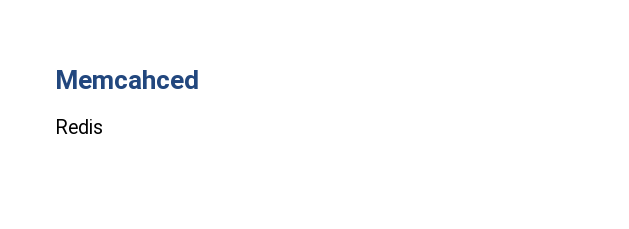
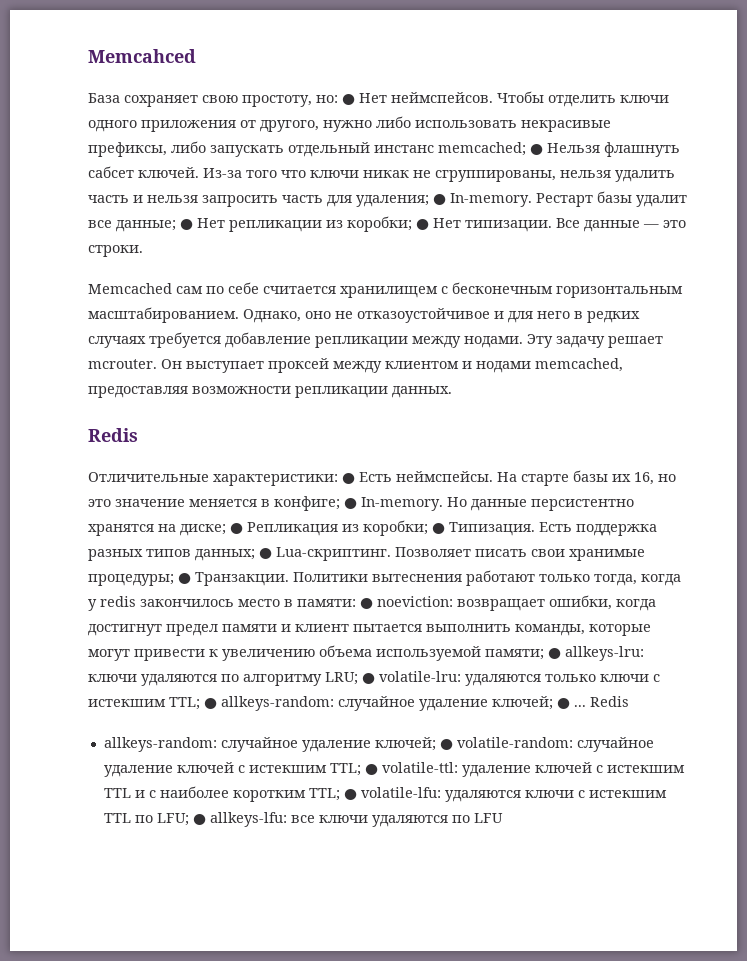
+ База сохраняет свою простоту, но: ● Нет неймспейсов. Чтобы отделить ключи одного приложения от другого, нужно либо использовать некрасивые префиксы, либо запускать отдельный инстанс memcached; ● Нельзя флашнуть сабсет ключей. Из-за того что ключи никак не сгруппированы, нельзя удалить часть и нельзя запросить часть для удаления; ● In-memory. Рестарт базы удалит все данные; ● Нет репликации из коробки; ● Нет типизации. Все данные — это строки.
+ Memcached сам по себе считается хранилищем с бесконечным горизонтальным масштабированием. Однако, оно не отказоустойчивое и для него в редких случаях требуется добавление репликации между нодами. Эту задачу решает mcrouter. Он выступает проксей между клиентом и нодами memcached, предоставляя возможности репликации данных.
  Redis
+ Отличительные характеристики: ● Есть неймспейсы. На старте базы их 16, но это значение меняется в конфиге; ● In-memory. Но данные персистентно хранятся на диске; ● Репликация из коробки; ● Типизация. Есть поддержка разных типов данных; ● Lua-скриптинг. Позволяет писать свои хранимые процедуры; ● Транзакции. Политики вытеснения работают только тогда, когда у redis закончилось место в памяти: ● noeviction: возвращает ошибки, когда достигнут предел памяти и клиент пытается выполнить команды, которые могут привести к увеличению объема используемой памяти; ● allkeys-lru: ключи удаляются по алгоритму LRU; ● volatile-lru: удаляются только ключи с истекшим TTL; ● allkeys-random: случайное удаление ключей; ● ... Redis
+ allkeys-random: случайное удаление ключей; ● volatile-random: случайное удаление ключей с истекшим TTL; ● volatile-ttl: удаление ключей с истекшим TTL и с наиболее коротким TTL; ● volatile-lfu: удаляются ключи с истекшим TTL по LFU; ● allkeys-lfu: все ключи удаляются по LFU

